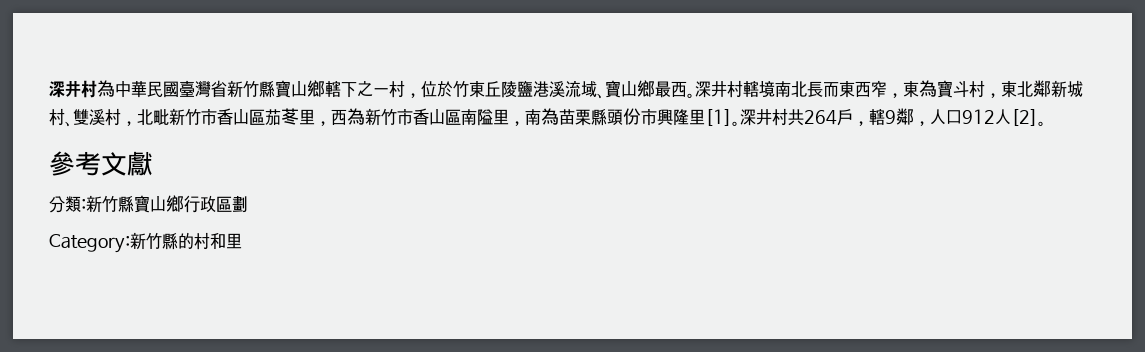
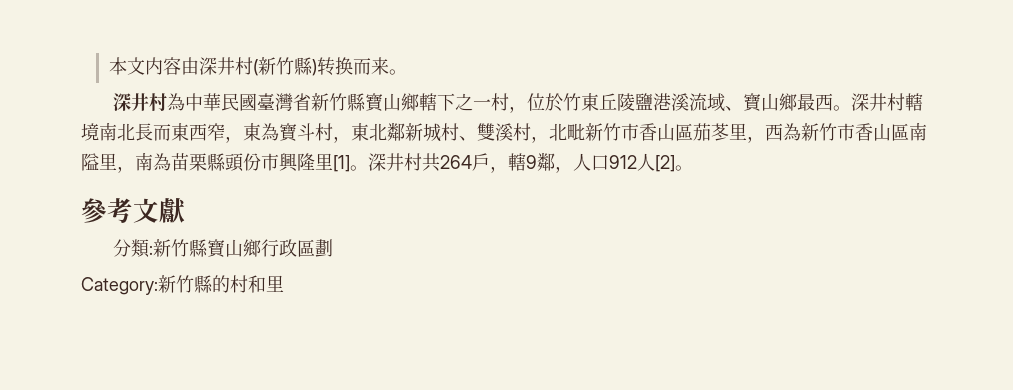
+ 本文内容由深井村(新竹縣)转换而来。

